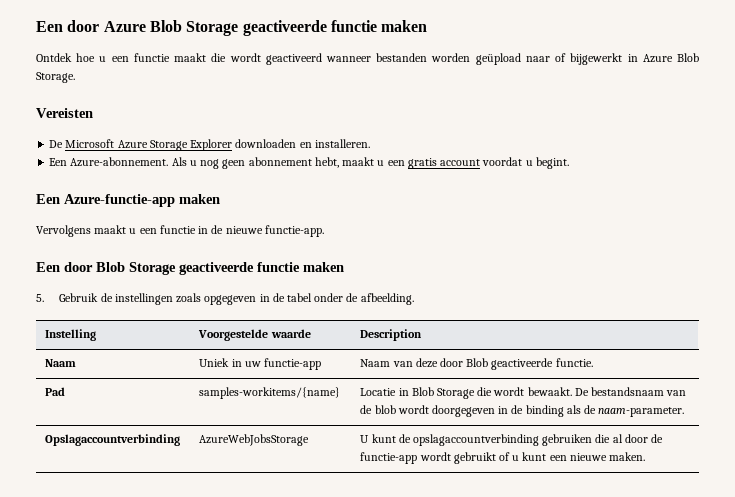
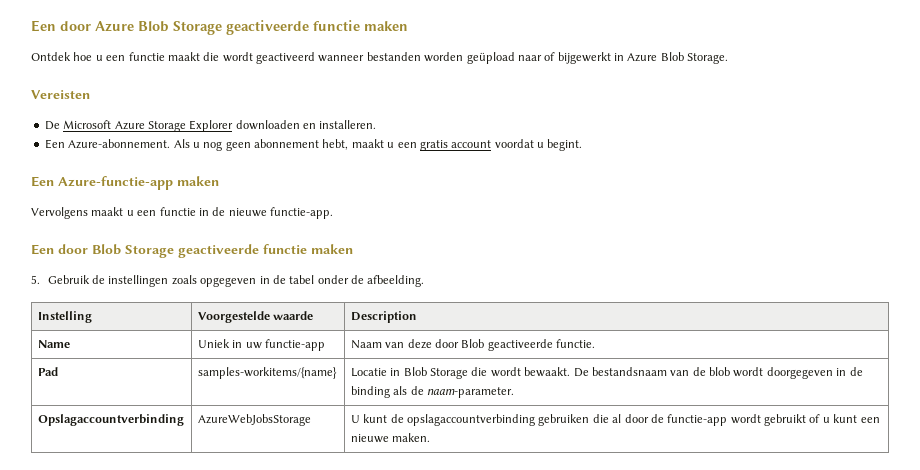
- Naam | Uniek in uw functie-app | Naam van deze door Blob geactiveerde functie.
+ Name | Uniek in uw functie-app | Naam van deze door Blob geactiveerde functie.

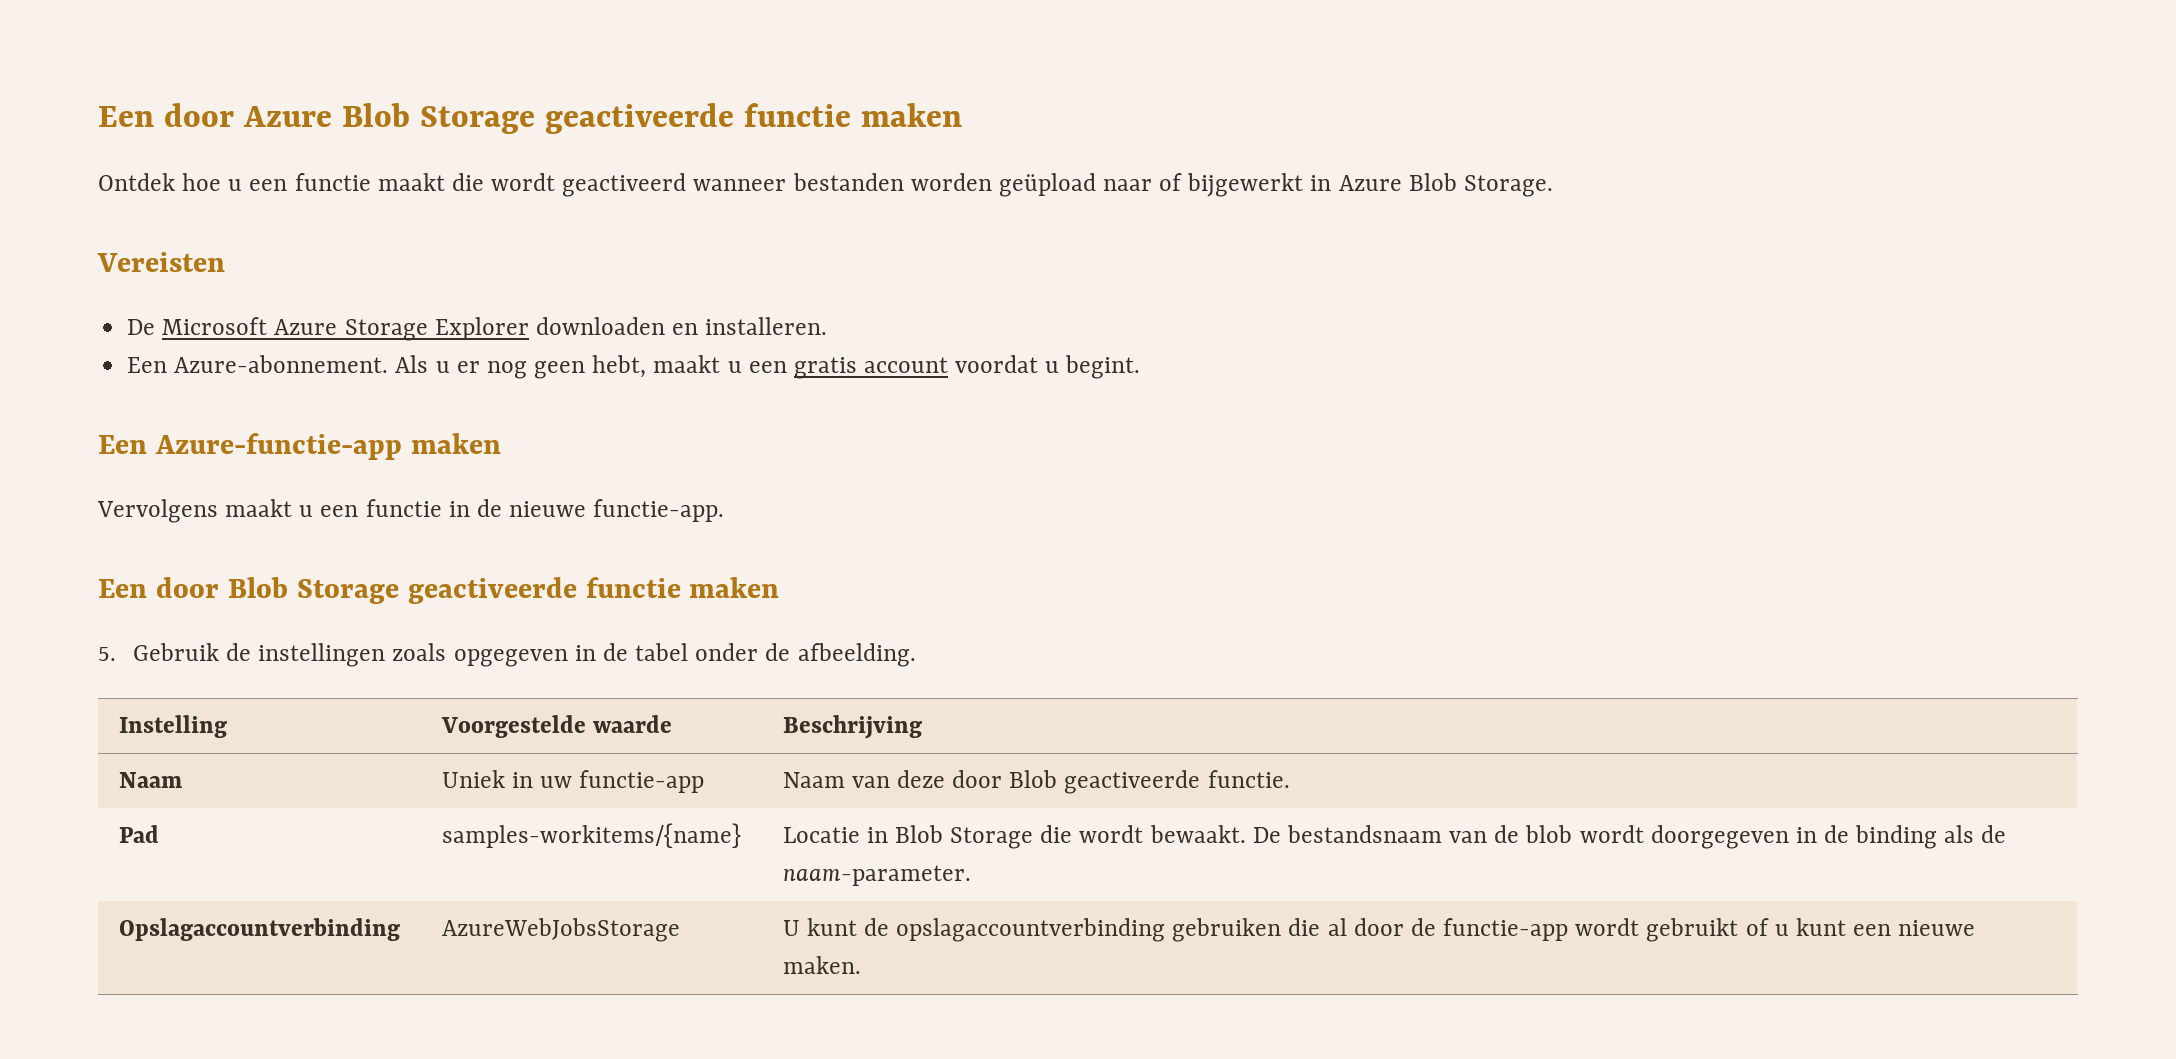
- Als u nog geen abonnement hebt, maakt u een gratis account voordat u begint.
+ Als u er nog geen hebt, maakt u een gratis account voordat u begint.
- Instelling | Voorgestelde waarde | Description
- Name | Uniek in uw functie-app | Naam van deze door Blob geactiveerde functie.
+ Instelling | Voorgestelde waarde | Beschrijving
+ Naam | Uniek in uw functie-app | Naam van deze door Blob geactiveerde functie.

